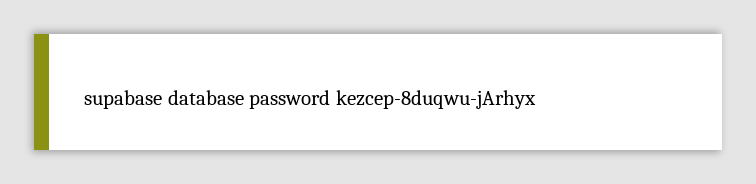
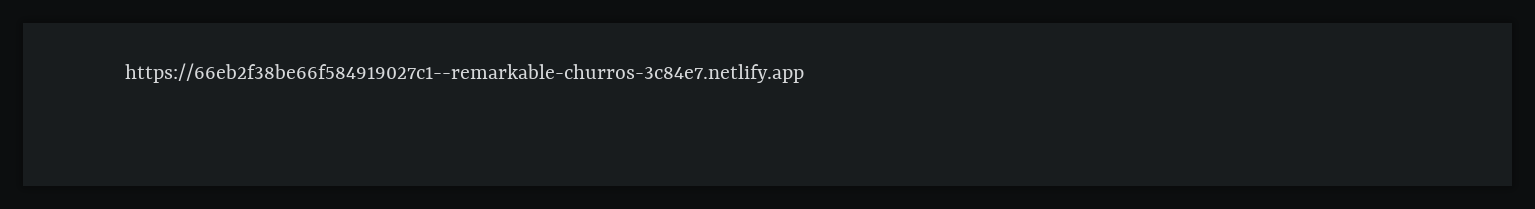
- supabase database password kezcep-8duqwu-jArhyx
+ https://66eb2f38be66f584919027c1--remarkable-churros-3c84e7.netlify.app

